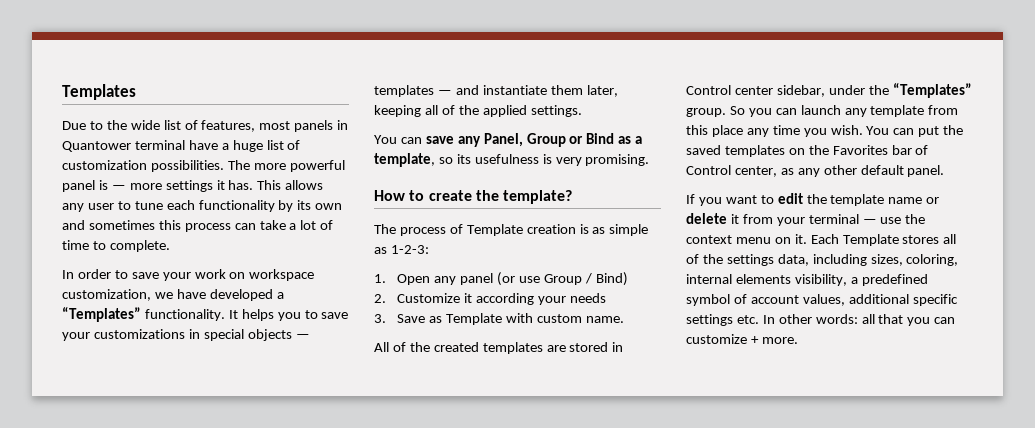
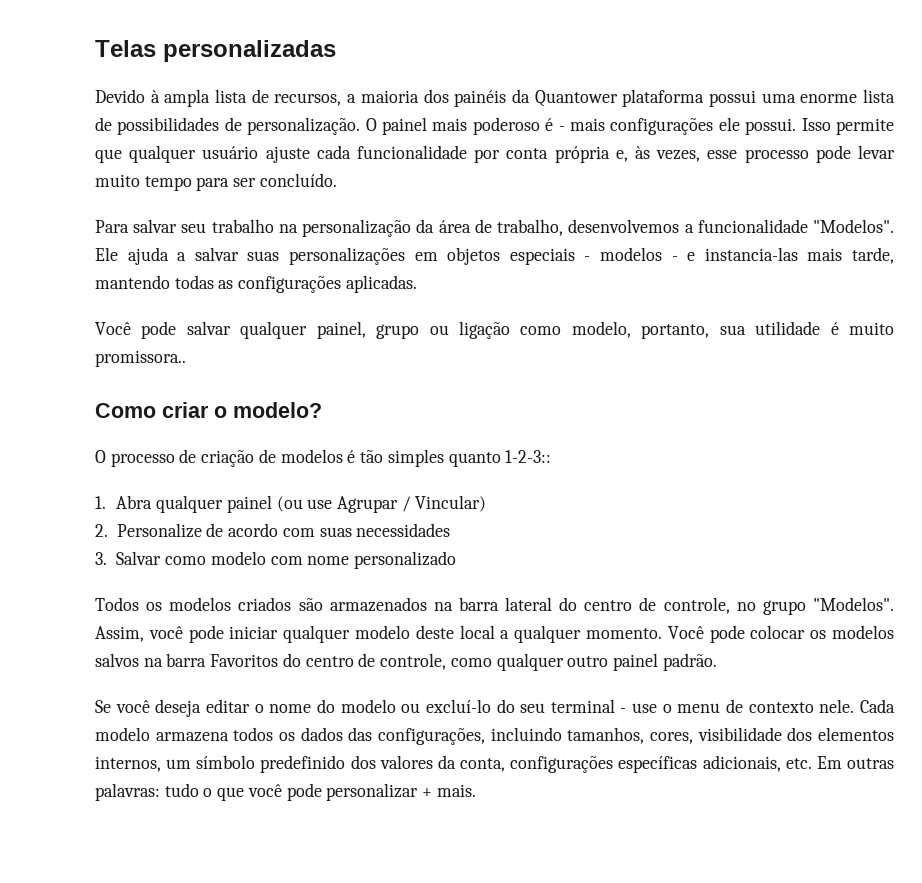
- Templates
- Due to the wide list of features, most panels in Quantower terminal have a huge list of customization possibilities. The more powerful panel is — more settings it has. This allows any user to tune each functionality by its own and sometimes this process can take a lot of time to complete.
- In order to save your work on workspace customization, we have developed a “Templates” functionality. It helps you to save your customizations in special objects — templates — and instantiate them later, keeping all of the applied settings.
- You can save any Panel, Group or Bind as a template, so its usefulness is very promising.
- How to create the template?
- The process of Template creation is as simple as 1-2-3:
- 1. Open any panel (or use Group / Bind)
- 2. Customize it according your needs
- 3. Save as Template with custom name.
- All of the created templates are stored in Control center sidebar, under the “Templates” group. So you can launch any template from this place any time you wish. You can put the saved templates on the Favorites bar of Control center, as any other default panel.
- If you want to edit the template name or delete it from your terminal — use the context menu on it. Each Template stores all of the settings data, including sizes, coloring, internal elements visibility, a predefined symbol of account values, additional specific settings etc. In other words: all that you can customize + more.
+ Telas personalizadas
+ Devido à ampla lista de recursos, a maioria dos painéis da Quantower plataforma possui uma enorme lista de possibilidades de personalização. O painel mais poderoso é - mais configurações ele possui. Isso permite que qualquer usuário ajuste cada funcionalidade por conta própria e, às vezes, esse processo pode levar muito tempo para ser concluído.
+ Para salvar seu trabalho na personalização da área de trabalho, desenvolvemos a funcionalidade "Modelos". Ele ajuda a salvar suas personalizações em objetos especiais - modelos - e instancia-las mais tarde, mantendo todas as configurações aplicadas.
+ Você pode salvar qualquer painel, grupo ou ligação como modelo, portanto, sua utilidade é muito promissora..
+ Como criar o modelo?
+ O processo de criação de modelos é tão simples quanto 1-2-3::
+ 1. Abra qualquer painel (ou use Agrupar / Vincular)
+ 2. Personalize de acordo com suas necessidades
+ 3. Salvar como modelo com nome personalizado
+ Todos os modelos criados são armazenados na barra lateral do centro de controle, no grupo "Modelos". Assim, você pode iniciar qualquer modelo deste local a qualquer momento. Você pode colocar os modelos salvos na barra Favoritos do centro de controle, como qualquer outro painel padrão.
+ Se você deseja editar o nome do modelo ou excluí-lo do seu terminal - use o menu de contexto nele. Cada modelo armazena todos os dados das configurações, incluindo tamanhos, cores, visibilidade dos elementos internos, um símbolo predefinido dos valores da conta, configurações específicas adicionais, etc. Em outras palavras: tudo o que você pode personalizar + mais.

